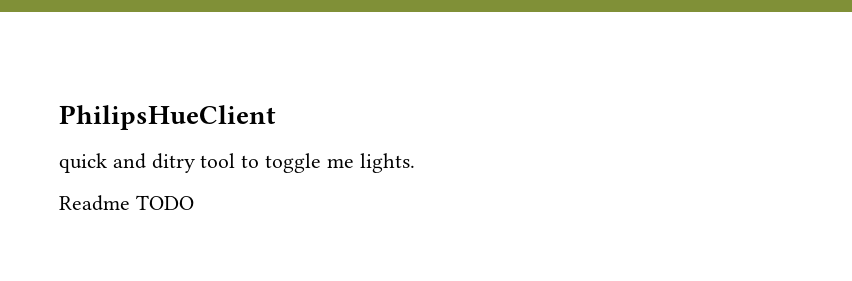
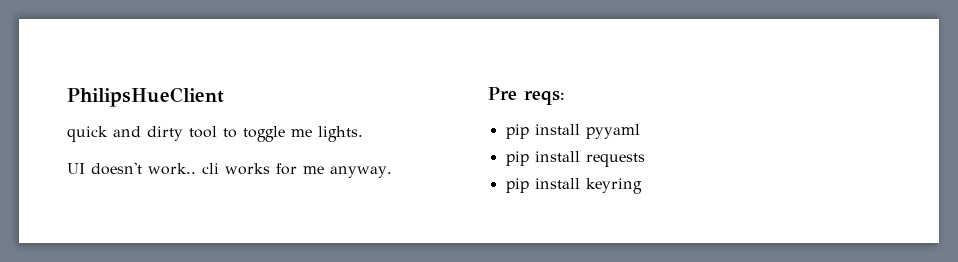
- quick and ditry tool to toggle me lights.
+ quick and dirty tool to toggle me lights.
- Readme TODO
+ UI doesn't work.. cli works for me anyway.
+ Pre reqs:
+ pip install pyyaml
+ pip install requests
+ pip install keyring

